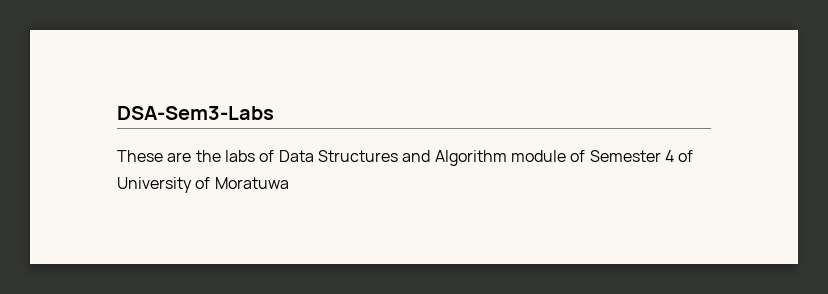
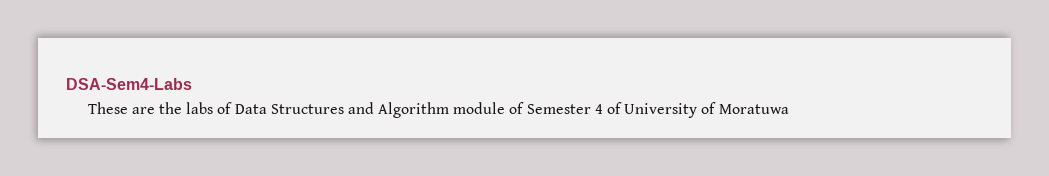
- DSA-Sem3-Labs
+ DSA-Sem4-Labs

